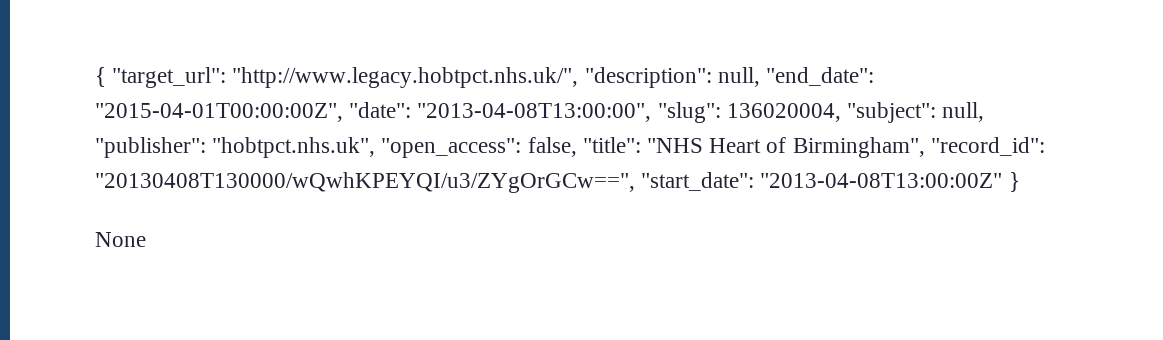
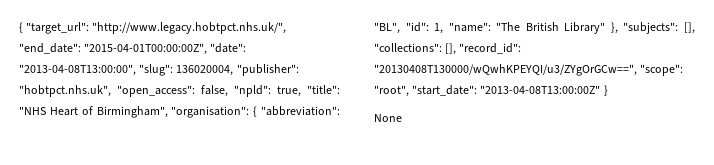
- { "target_url": "http://www.legacy.hobtpct.nhs.uk/", "description": null, "end_date": "2015-04-01T00:00:00Z", "date": "2013-04-08T13:00:00", "slug": 136020004, "subject": null, "publisher": "hobtpct.nhs.uk", "open_access": false, "title": "NHS Heart of Birmingham", "record_id": "20130408T130000/wQwhKPEYQI/u3/ZYgOrGCw==", "start_date": "2013-04-08T13:00:00Z" }
+ { "target_url": "http://www.legacy.hobtpct.nhs.uk/", "end_date": "2015-04-01T00:00:00Z", "date": "2013-04-08T13:00:00", "slug": 136020004, "publisher": "hobtpct.nhs.uk", "open_access": false, "npld": true, "title": "NHS Heart of Birmingham", "organisation": { "abbreviation": "BL", "id": 1, "name": "The British Library" }, "subjects": [], "collections": [], "record_id": "20130408T130000/wQwhKPEYQI/u3/ZYgOrGCw==", "scope": "root", "start_date": "2013-04-08T13:00:00Z" }

